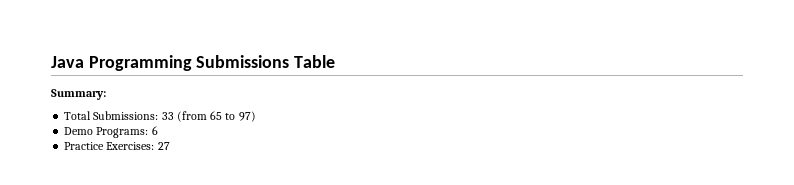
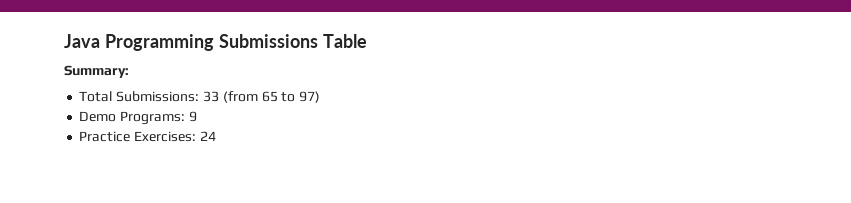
- Demo Programs: 6
+ Demo Programs: 9
- Practice Exercises: 27
+ Practice Exercises: 24

